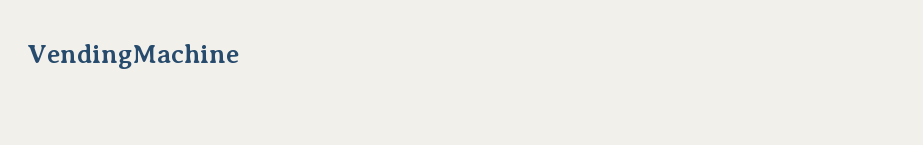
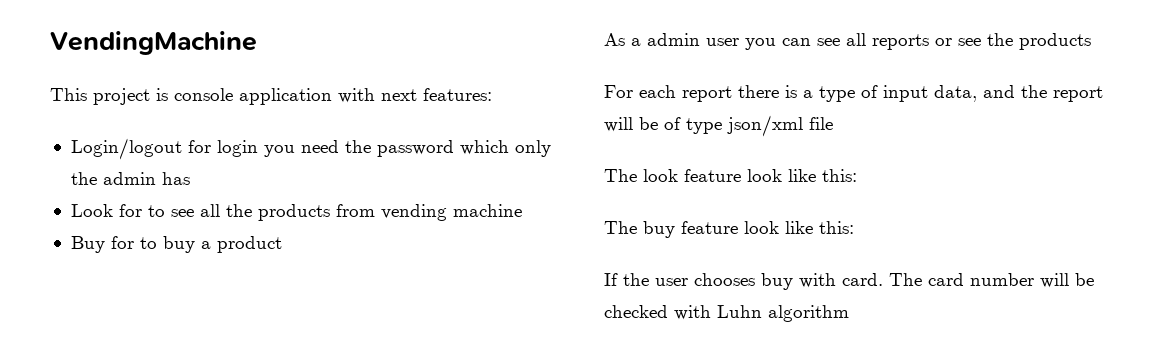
+ This project is console application with next features:
+ Login/logout for login you need the password which only the admin has
+ Look for to see all the products from vending machine
+ Buy for to buy a product
+ As a admin user you can see all reports or see the products
+ For each report there is a type of input data, and the report will be of type json/xml file
+ The look feature look like this:
+ The buy feature look like this:
+ If the user chooses buy with card. The card number will be checked with Luhn algorithm

